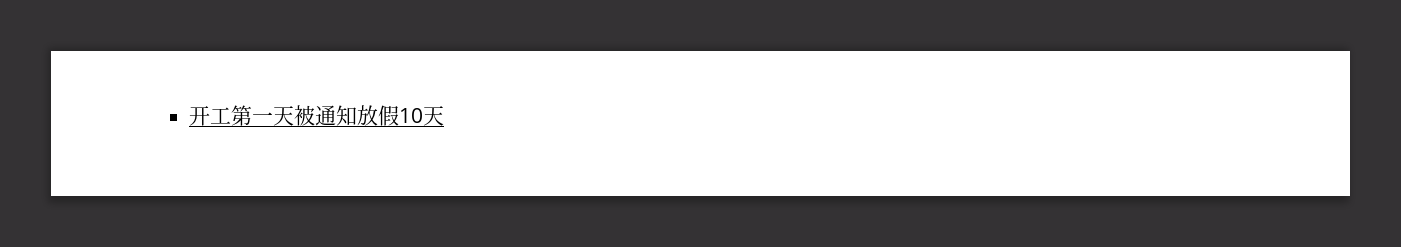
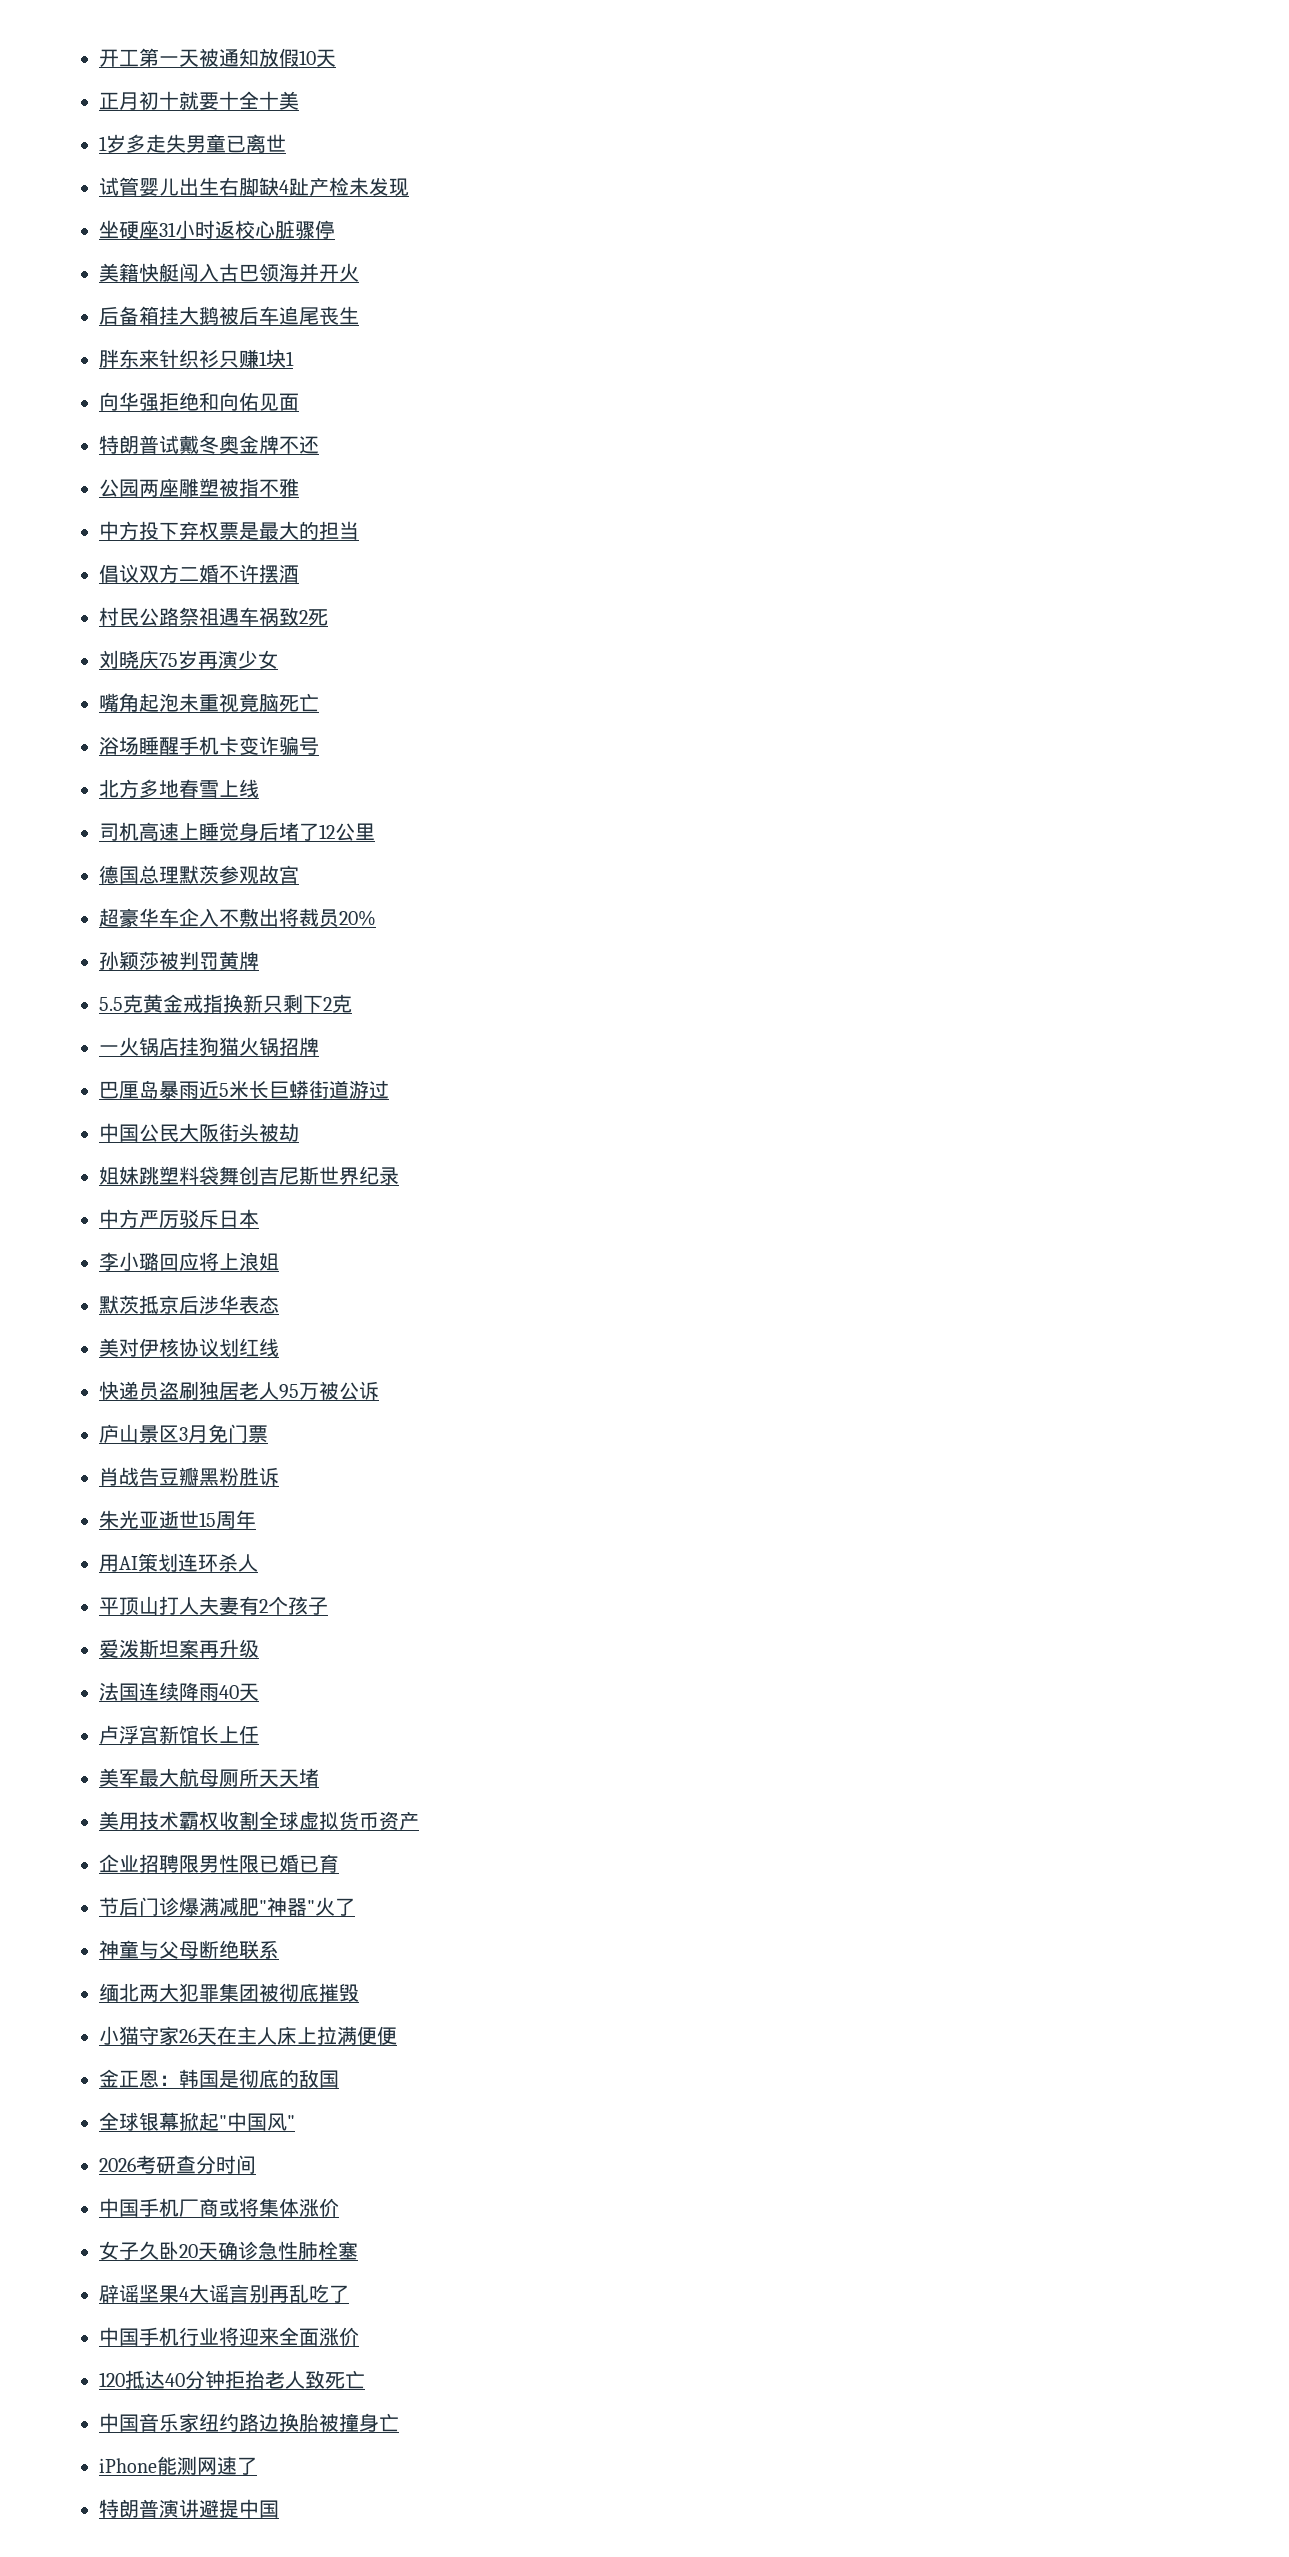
+ 正月初十就要十全十美
+ 1岁多走失男童已离世
+ 试管婴儿出生右脚缺4趾产检未发现
+ 坐硬座31小时返校心脏骤停
+ 美籍快艇闯入古巴领海并开火
+ 后备箱挂大鹅被后车追尾丧生
+ 胖东来针织衫只赚1块1
+ 向华强拒绝和向佑见面
+ 特朗普试戴冬奥金牌不还
+ 公园两座雕塑被指不雅
+ 中方投下弃权票是最大的担当
+ 倡议双方二婚不许摆酒
+ 村民公路祭祖遇车祸致2死
+ 刘晓庆75岁再演少女
+ 嘴角起泡未重视竟脑死亡
+ 浴场睡醒手机卡变诈骗号
+ 北方多地春雪上线
+ 司机高速上睡觉身后堵了12公里
+ 德国总理默茨参观故宫
+ 超豪华车企入不敷出将裁员20%
+ 孙颖莎被判罚黄牌
+ 5.5克黄金戒指换新只剩下2克
+ 一火锅店挂狗猫火锅招牌
+ 巴厘岛暴雨近5米长巨蟒街道游过
+ 中国公民大阪街头被劫
+ 姐妹跳塑料袋舞创吉尼斯世界纪录
+ 中方严厉驳斥日本
+ 李小璐回应将上浪姐
+ 默茨抵京后涉华表态
+ 美对伊核协议划红线
+ 快递员盗刷独居老人95万被公诉
+ 庐山景区3月免门票
+ 肖战告豆瓣黑粉胜诉
+ 朱光亚逝世15周年
+ 用AI策划连环杀人
+ 平顶山打人夫妻有2个孩子
+ 爱泼斯坦案再升级
+ 法国连续降雨40天
+ 卢浮宫新馆长上任
+ 美军最大航母厕所天天堵
+ 美用技术霸权收割全球虚拟货币资产
+ 企业招聘限男性限已婚已育
+ 节后门诊爆满减肥"神器"火了
+ 神童与父母断绝联系
+ 缅北两大犯罪集团被彻底摧毁
+ 小猫守家26天在主人床上拉满便便
+ 金正恩：韩国是彻底的敌国
+ 全球银幕掀起"中国风"
+ 2026考研查分时间
+ 中国手机厂商或将集体涨价
+ 女子久卧20天确诊急性肺栓塞
+ 辟谣坚果4大谣言别再乱吃了
+ 中国手机行业将迎来全面涨价
+ 120抵达40分钟拒抬老人致死亡
+ 中国音乐家纽约路边换胎被撞身亡
+ iPhone能测网速了
+ 特朗普演讲避提中国

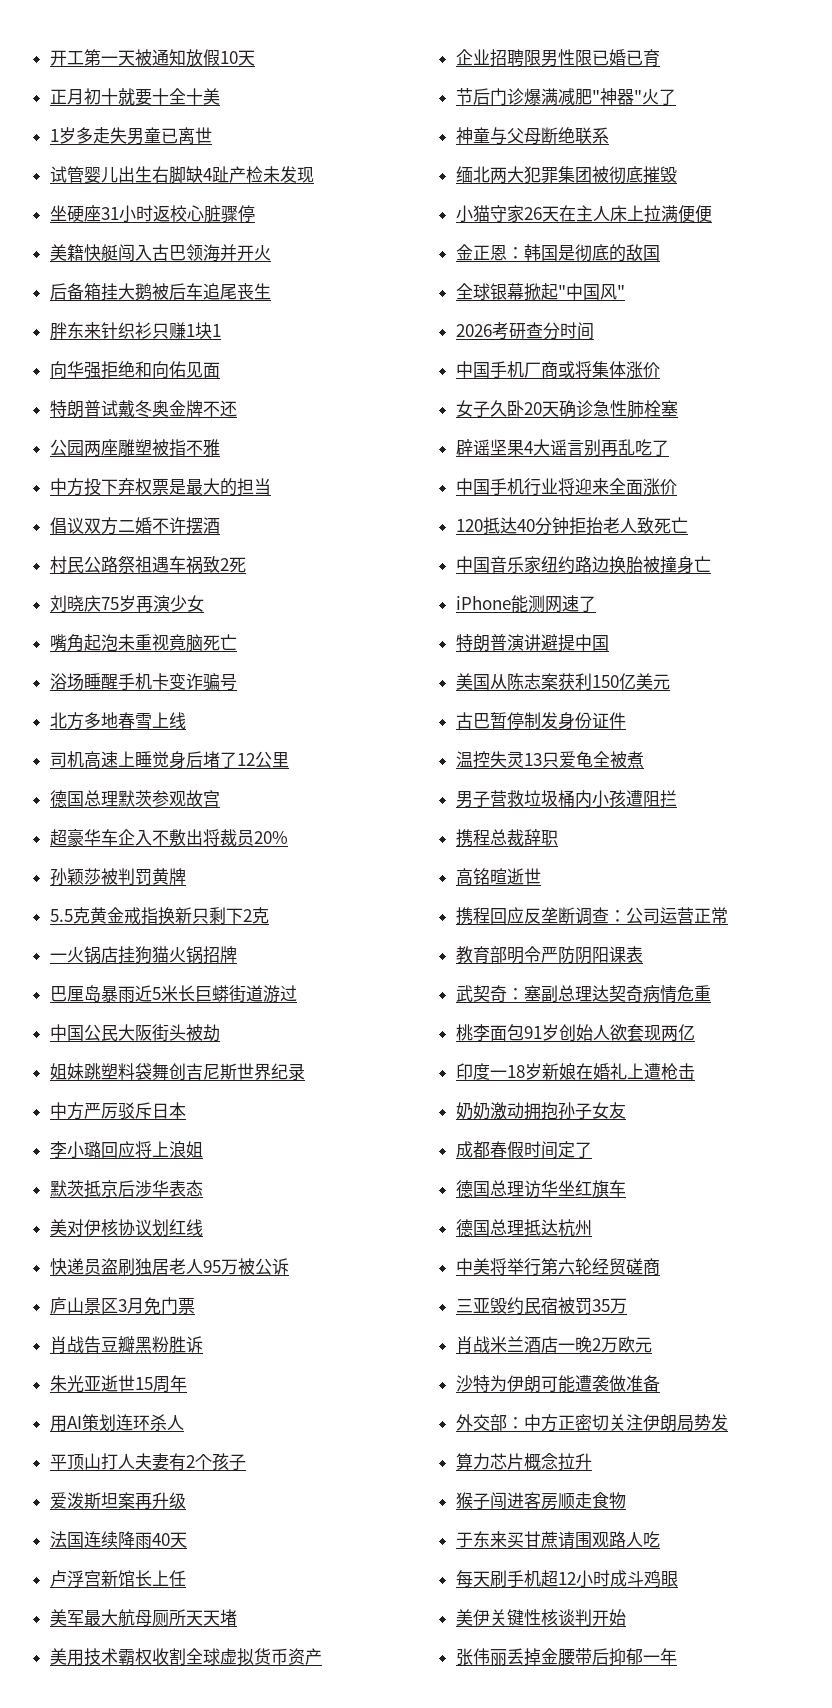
+ 美国从陈志案获利150亿美元
+ 古巴暂停制发身份证件
+ 温控失灵13只爱龟全被煮
+ 男子营救垃圾桶内小孩遭阻拦
+ 携程总裁辞职
+ 高铭暄逝世
+ 携程回应反垄断调查：公司运营正常
+ 教育部明令严防阴阳课表
+ 武契奇：塞副总理达契奇病情危重
+ 桃李面包91岁创始人欲套现两亿
+ 印度一18岁新娘在婚礼上遭枪击
+ 奶奶激动拥抱孙子女友
+ 成都春假时间定了
+ 德国总理访华坐红旗车
+ 德国总理抵达杭州
+ 中美将举行第六轮经贸磋商
+ 三亚毁约民宿被罚35万
+ 肖战米兰酒店一晚2万欧元
+ 沙特为伊朗可能遭袭做准备
+ 外交部：中方正密切关注伊朗局势发
+ 算力芯片概念拉升
+ 猴子闯进客房顺走食物
+ 于东来买甘蔗请围观路人吃
+ 每天刷手机超12小时成斗鸡眼
+ 美伊关键性核谈判开始
+ 张伟丽丢掉金腰带后抑郁一年

